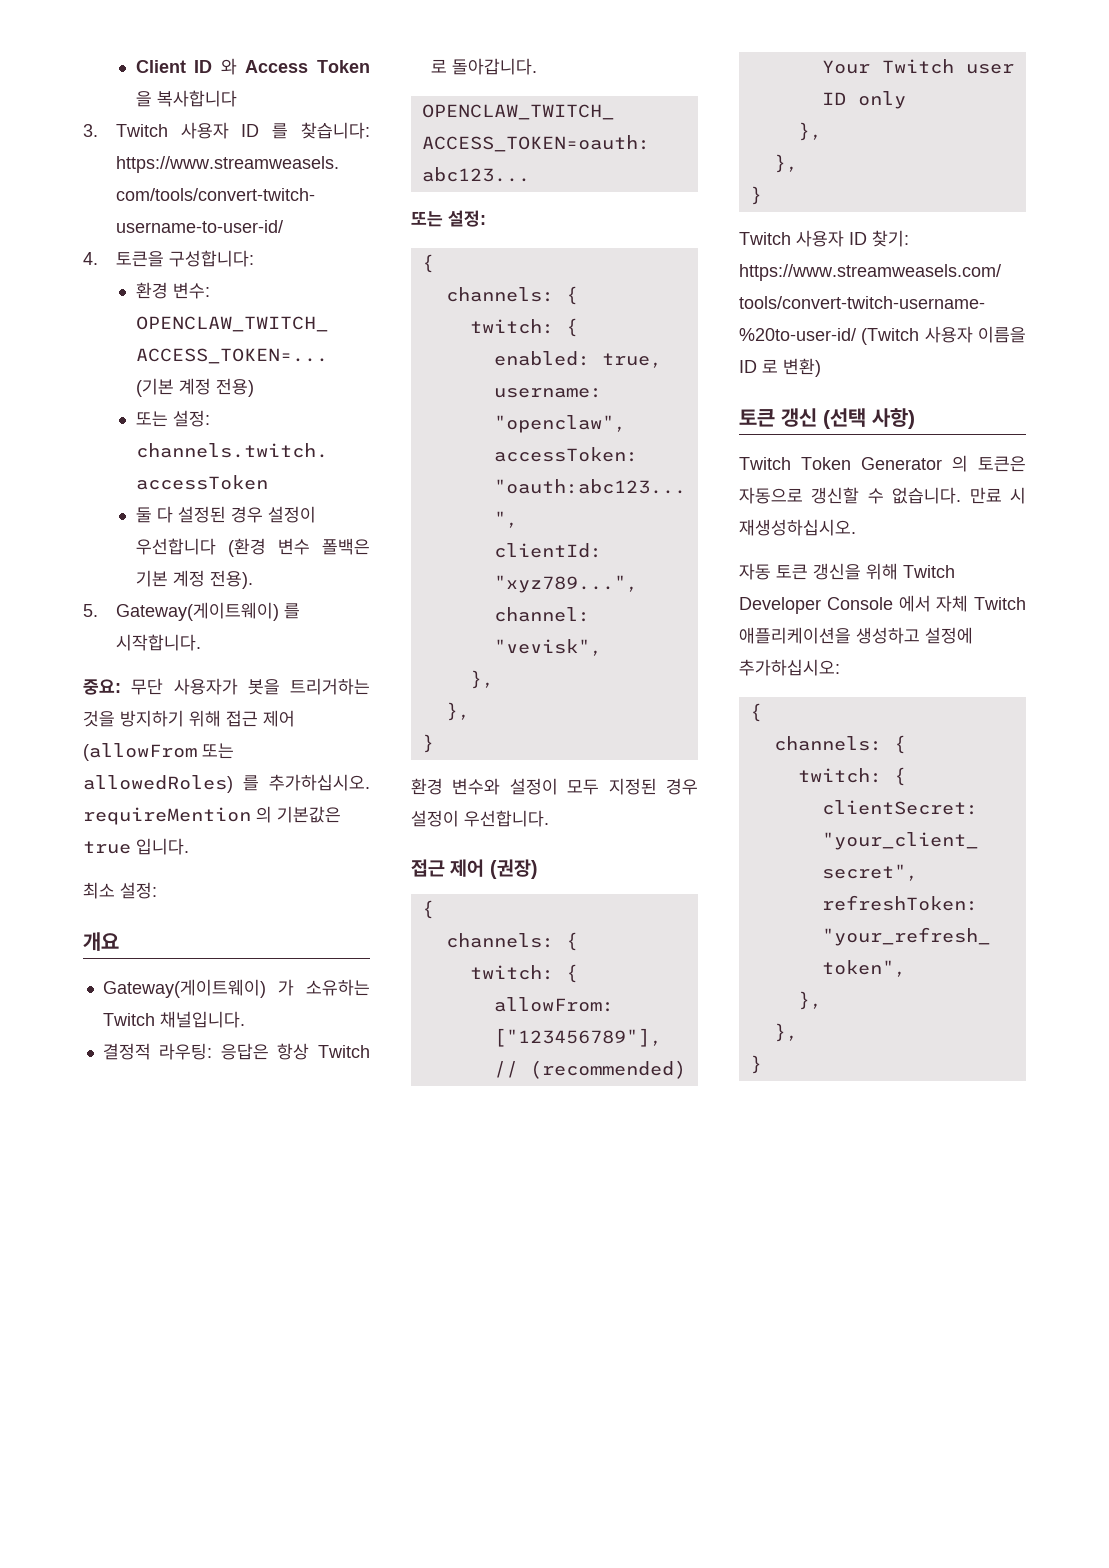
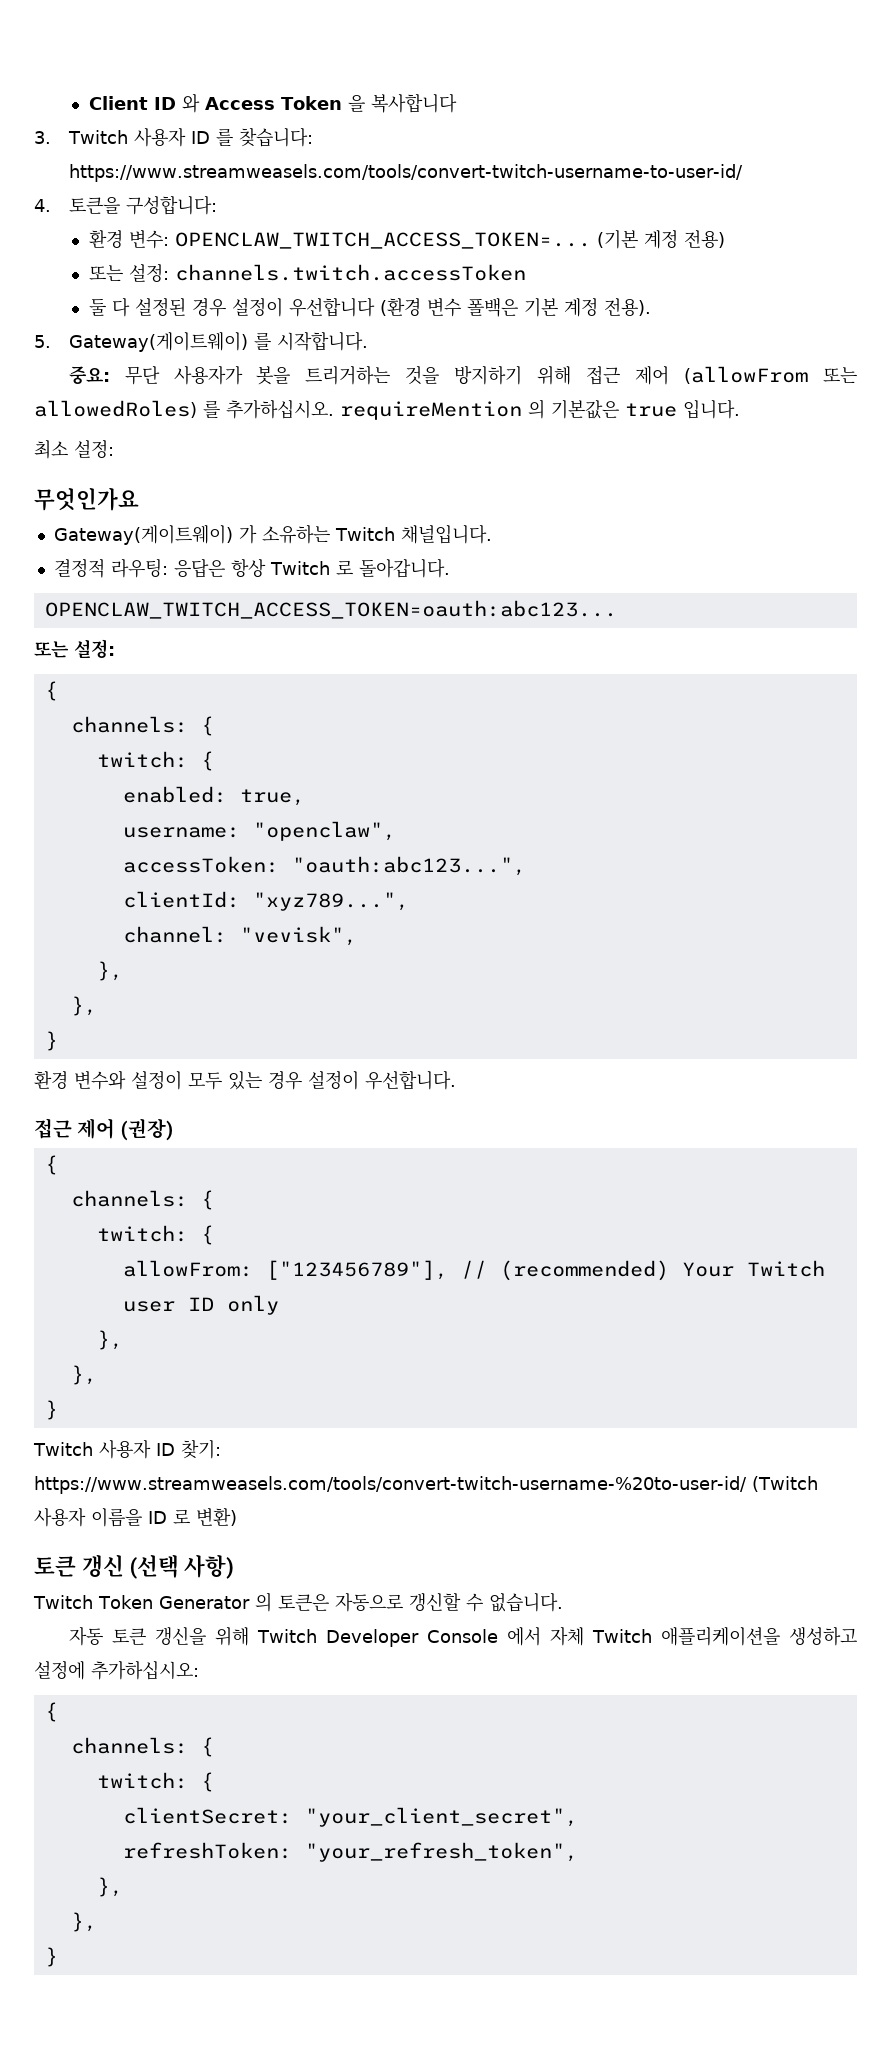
- 개요
+ 무엇인가요
- 환경 변수와 설정이 모두 지정된 경우 설정이 우선합니다.
+ 환경 변수와 설정이 모두 있는 경우 설정이 우선합니다.
- 만료 시 재생성하십시오.

